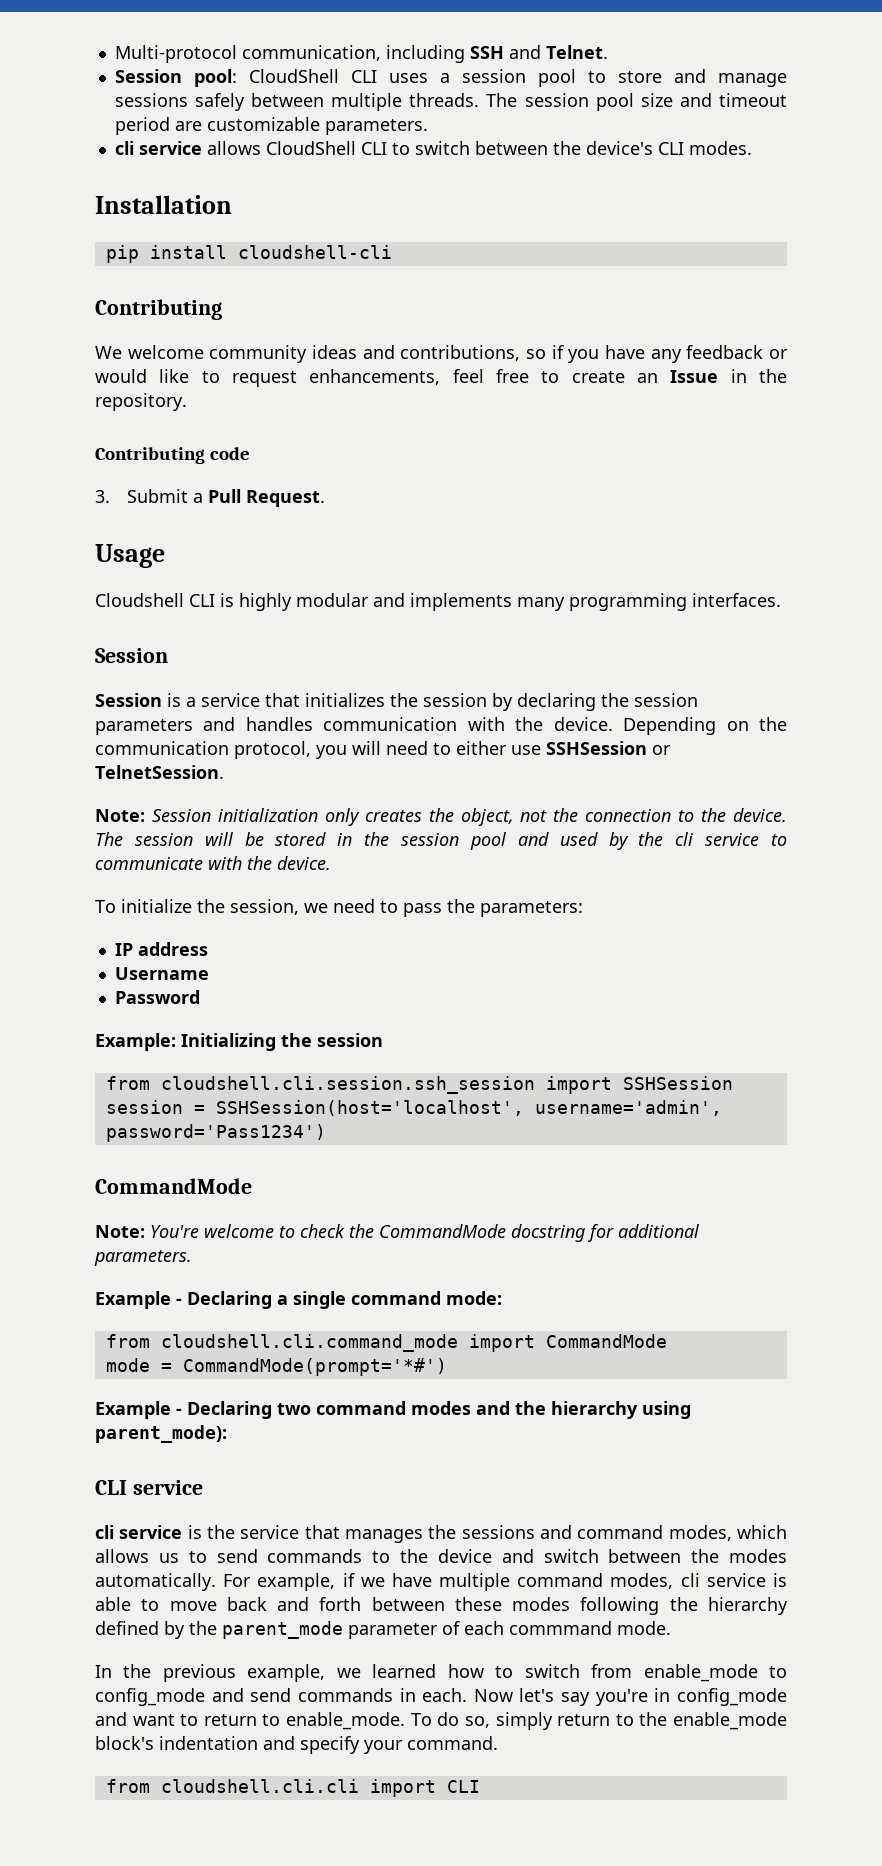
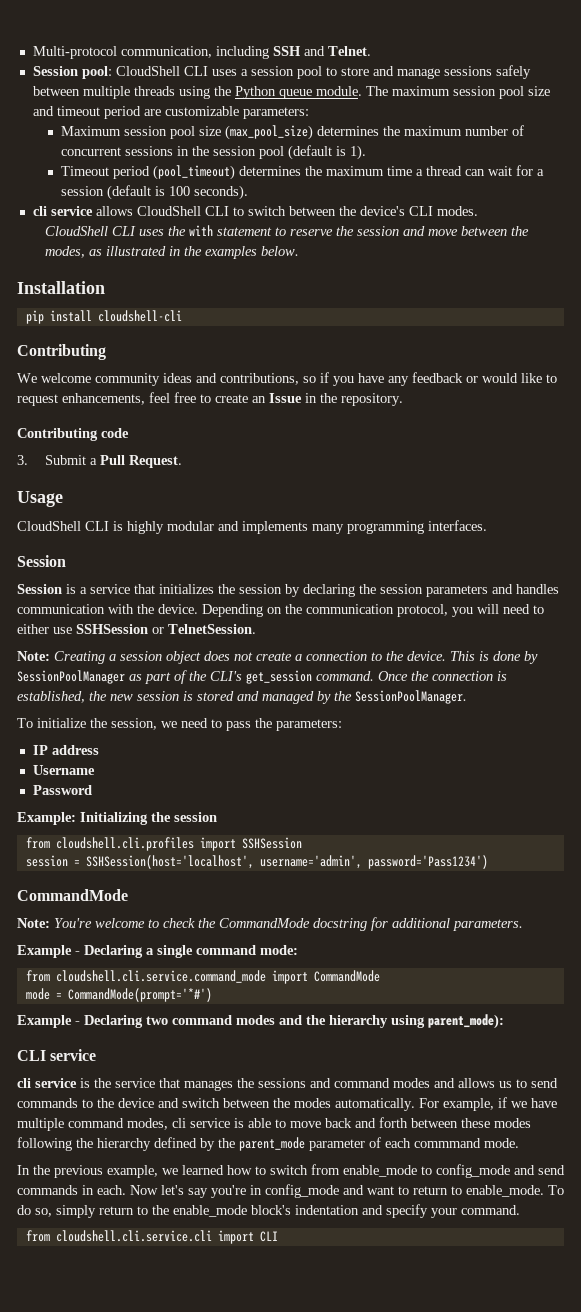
- Session pool: CloudShell CLI uses a session pool to store and manage sessions safely between multiple threads. The session pool size and timeout period are customizable parameters.
+ Session pool: CloudShell CLI uses a session pool to store and manage sessions safely between multiple threads using the Python queue module. The maximum session pool size and timeout period are customizable parameters:
+ Maximum session pool size (max_pool_size) determines the maximum number of concurrent sessions in the session pool (default is 1).
+ Timeout period (pool_timeout) determines the maximum time a thread can wait for a session (default is 100 seconds).
+ CloudShell CLI uses the with statement to reserve the session and move between the modes, as illustrated in the examples below.
- Cloudshell CLI is highly modular and implements many programming interfaces.
+ CloudShell CLI is highly modular and implements many programming interfaces.
- Note: Session initialization only creates the object, not the connection to the device. The session will be stored in the session pool and used by the cli service to communicate with the device.
+ Note: Creating a session object does not create a connection to the device. This is done by SessionPoolManager as part of the CLI's get_session command. Once the connection is established, the new session is stored and managed by the SessionPoolManager.
- from cloudshell.cli.session.ssh_session import SSHSession
+ from cloudshell.cli.profiles import SSHSession
- from cloudshell.cli.command_mode import CommandMode
+ from cloudshell.cli.service.command_mode import CommandMode
- cli service is the service that manages the sessions and command modes, which allows us to send commands to the device and switch between the modes automatically.
+ cli service is the service that manages the sessions and command modes and allows us to send commands to the device and switch between the modes automatically.
- from cloudshell.cli.cli import CLI
+ from cloudshell.cli.service.cli import CLI

